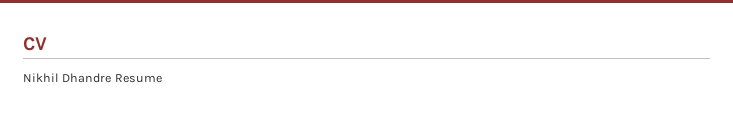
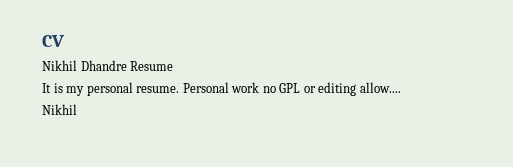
+ It is my personal resume. Personal work no GPL or editing allow....
+ Nikhil

